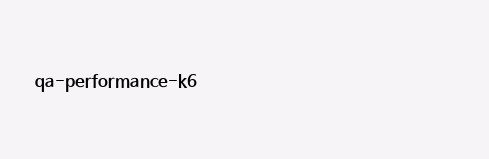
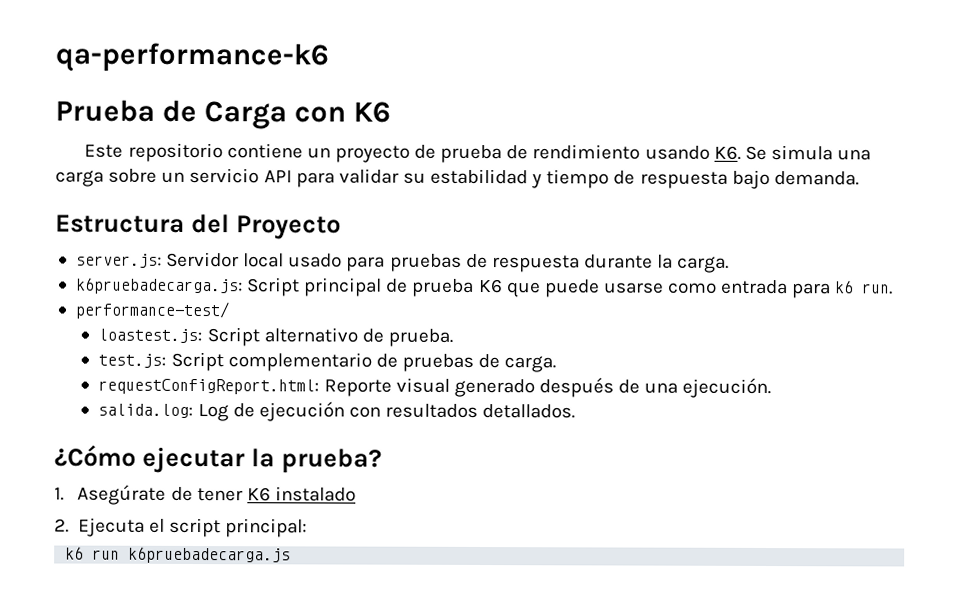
+ Prueba de Carga con K6
+ Este repositorio contiene un proyecto de prueba de rendimiento usando K6. Se simula una carga sobre un servicio API para validar su estabilidad y tiempo de respuesta bajo demanda.
+ Estructura del Proyecto
+ server.js: Servidor local usado para pruebas de respuesta durante la carga.
+ k6pruebadecarga.js: Script principal de prueba K6 que puede usarse como entrada para k6 run.
+ performance-test/
+ loastest.js: Script alternativo de prueba.
+ test.js: Script complementario de pruebas de carga.
+ requestConfigReport.html: Reporte visual generado después de una ejecución.
+ salida.log: Log de ejecución con resultados detallados.
+ ¿Cómo ejecutar la prueba?
+ 1. Asegúrate de tener K6 instalado
+ 2. Ejecuta el script principal:
+ k6 run k6pruebadecarga.js

